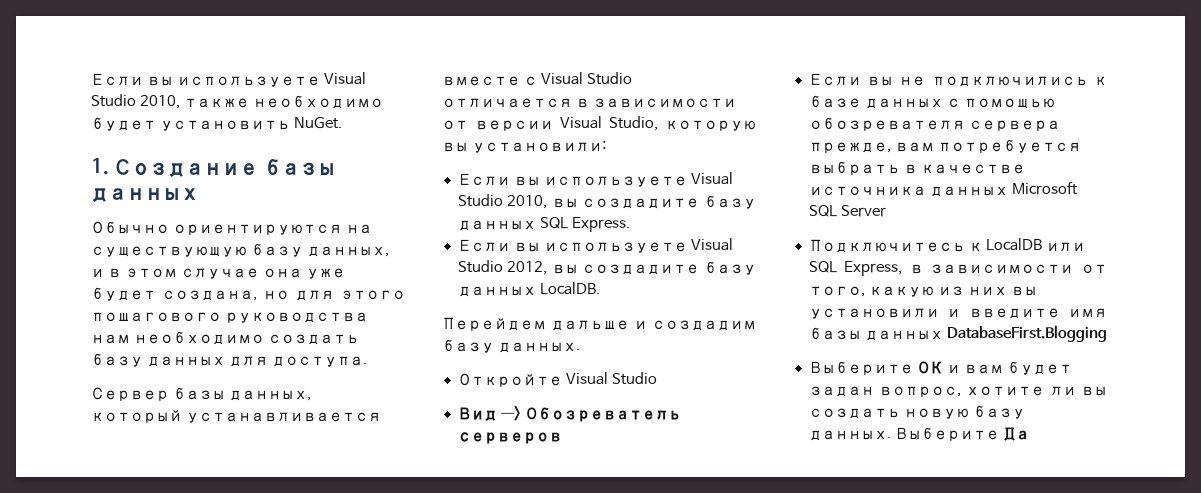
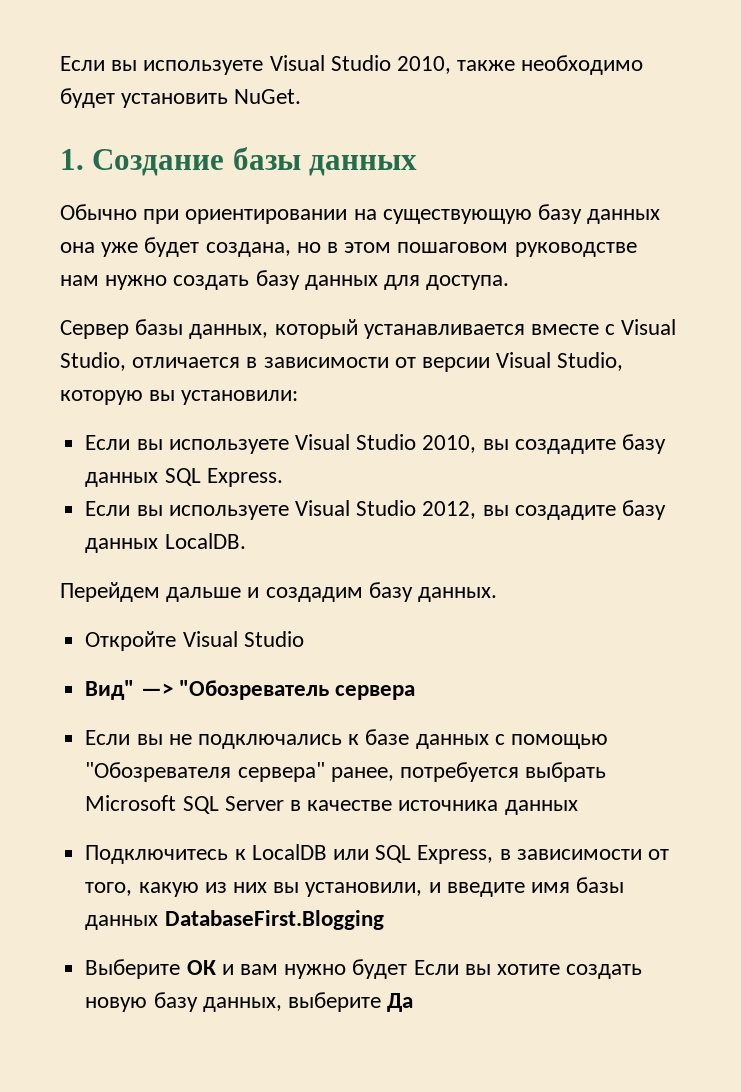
- Обычно ориентируются на существующую базу данных, и в этом случае она уже будет создана, но для этого пошагового руководства нам необходимо создать базу данных для доступа.
+ Обычно при ориентировании на существующую базу данных она уже будет создана, но в этом пошаговом руководстве нам нужно создать базу данных для доступа.
- Сервер базы данных, который устанавливается вместе с Visual Studio отличается в зависимости от версии Visual Studio, которую вы установили:
+ Сервер базы данных, который устанавливается вместе с Visual Studio, отличается в зависимости от версии Visual Studio, которую вы установили:
- Вид —> Обозреватель серверов
+ Вид" —> "Обозреватель сервера
- Если вы не подключились к базе данных с помощью обозревателя сервера прежде, вам потребуется выбрать в качестве источника данных Microsoft SQL Server
+ Если вы не подключались к базе данных с помощью "Обозревателя сервера" ранее, потребуется выбрать Microsoft SQL Server в качестве источника данных
- Подключитесь к LocalDB или SQL Express, в зависимости от того, какую из них вы установили и введите имя базы данных DatabaseFirst.Blogging
+ Подключитесь к LocalDB или SQL Express, в зависимости от того, какую из них вы установили, и введите имя базы данных DatabaseFirst.Blogging
- Выберите ОК и вам будет задан вопрос, хотите ли вы создать новую базу данных. Выберите Да
+ Выберите ОК и вам нужно будет Если вы хотите создать новую базу данных, выберите Да

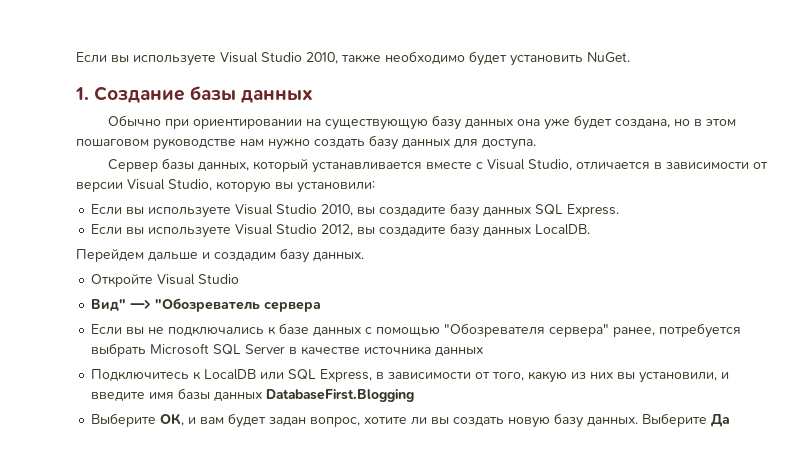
- Выберите ОК и вам нужно будет Если вы хотите создать новую базу данных, выберите Да
+ Выберите ОК, и вам будет задан вопрос, хотите ли вы создать новую базу данных. Выберите Да

